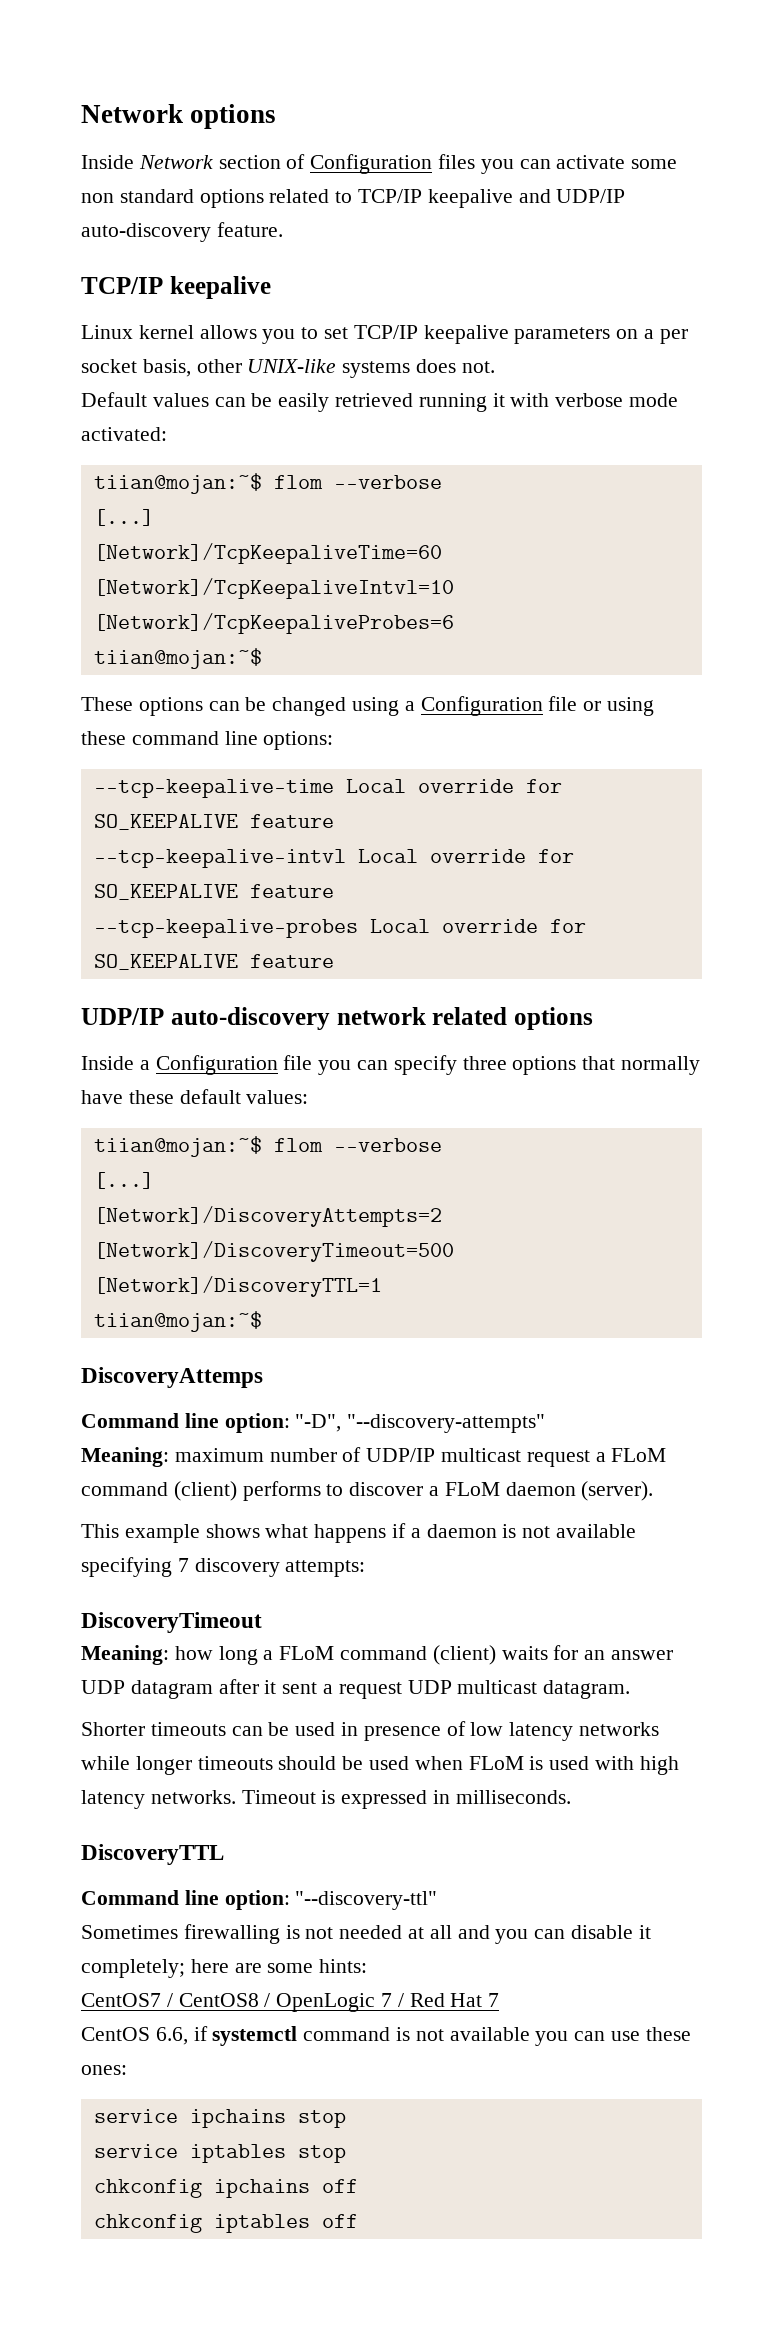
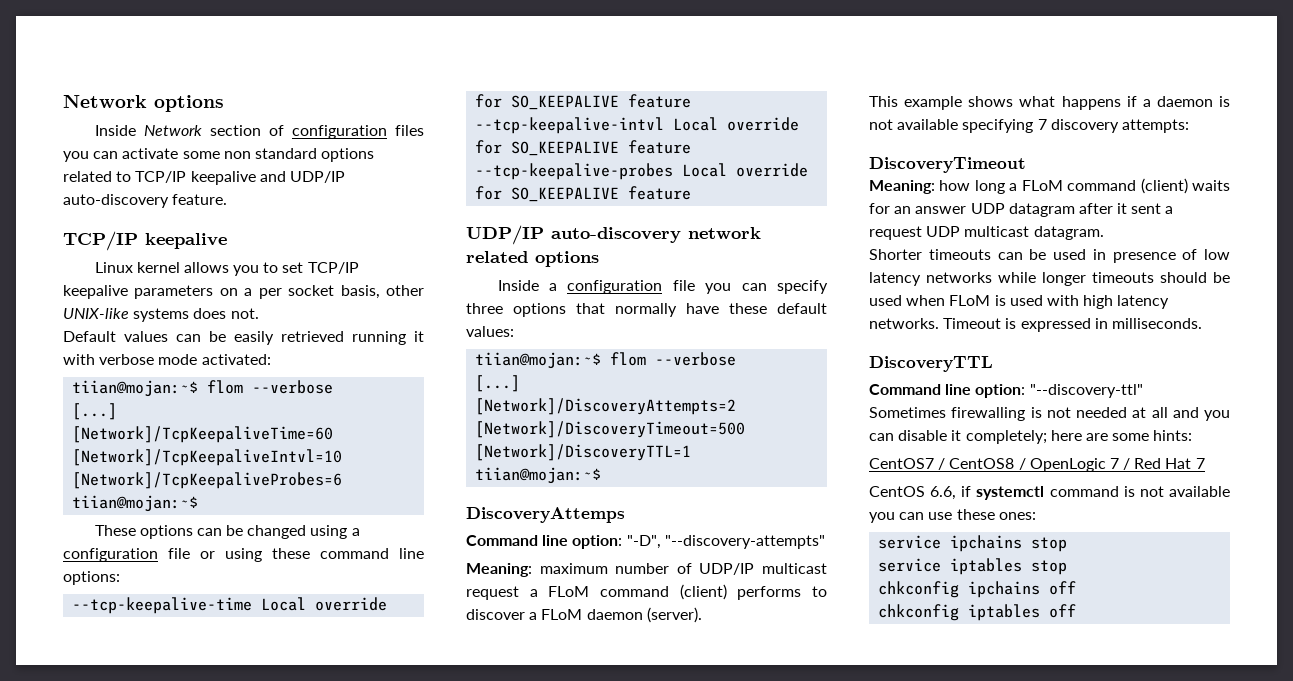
- Inside Network section of Configuration files you can activate some non standard options related to TCP/IP keepalive and UDP/IP auto-discovery feature.
+ Inside Network section of configuration files you can activate some non standard options related to TCP/IP keepalive and UDP/IP auto-discovery feature.
- These options can be changed using a Configuration file or using these command line options:
+ These options can be changed using a configuration file or using these command line options:
- Inside a Configuration file you can specify three options that normally have these default values:
+ Inside a configuration file you can specify three options that normally have these default values:

